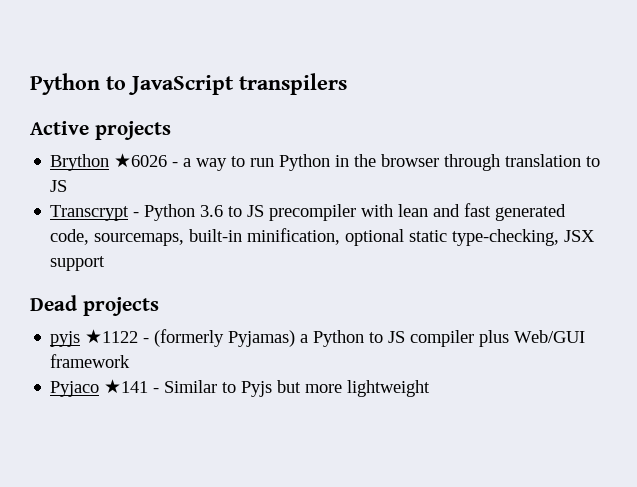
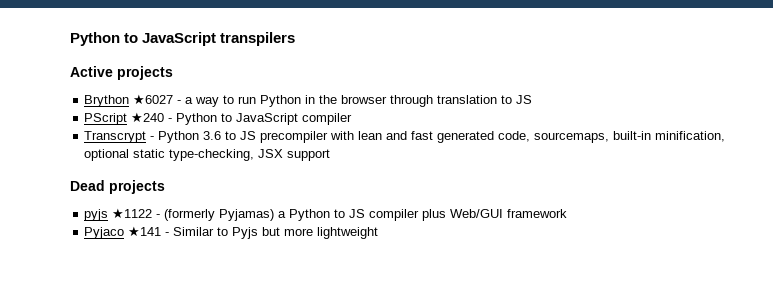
- Brython ★6026 - a way to run Python in the browser through translation to JS
+ Brython ★6027 - a way to run Python in the browser through translation to JS
+ PScript ★240 - Python to JavaScript compiler

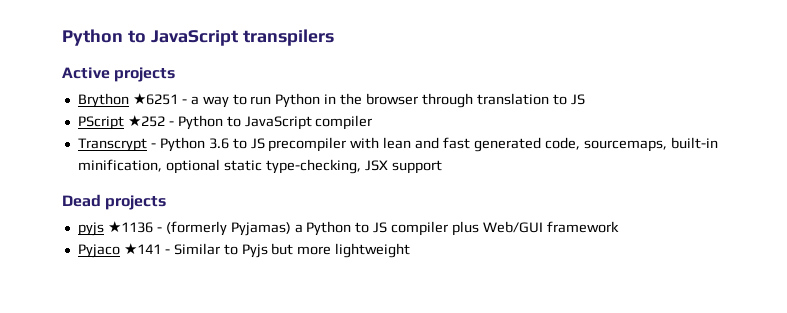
- Brython ★6027 - a way to run Python in the browser through translation to JS
+ Brython ★6251 - a way to run Python in the browser through translation to JS
- PScript ★240 - Python to JavaScript compiler
+ PScript ★252 - Python to JavaScript compiler
- pyjs ★1122 - (formerly Pyjamas) a Python to JS compiler plus Web/GUI framework
+ pyjs ★1136 - (formerly Pyjamas) a Python to JS compiler plus Web/GUI framework

